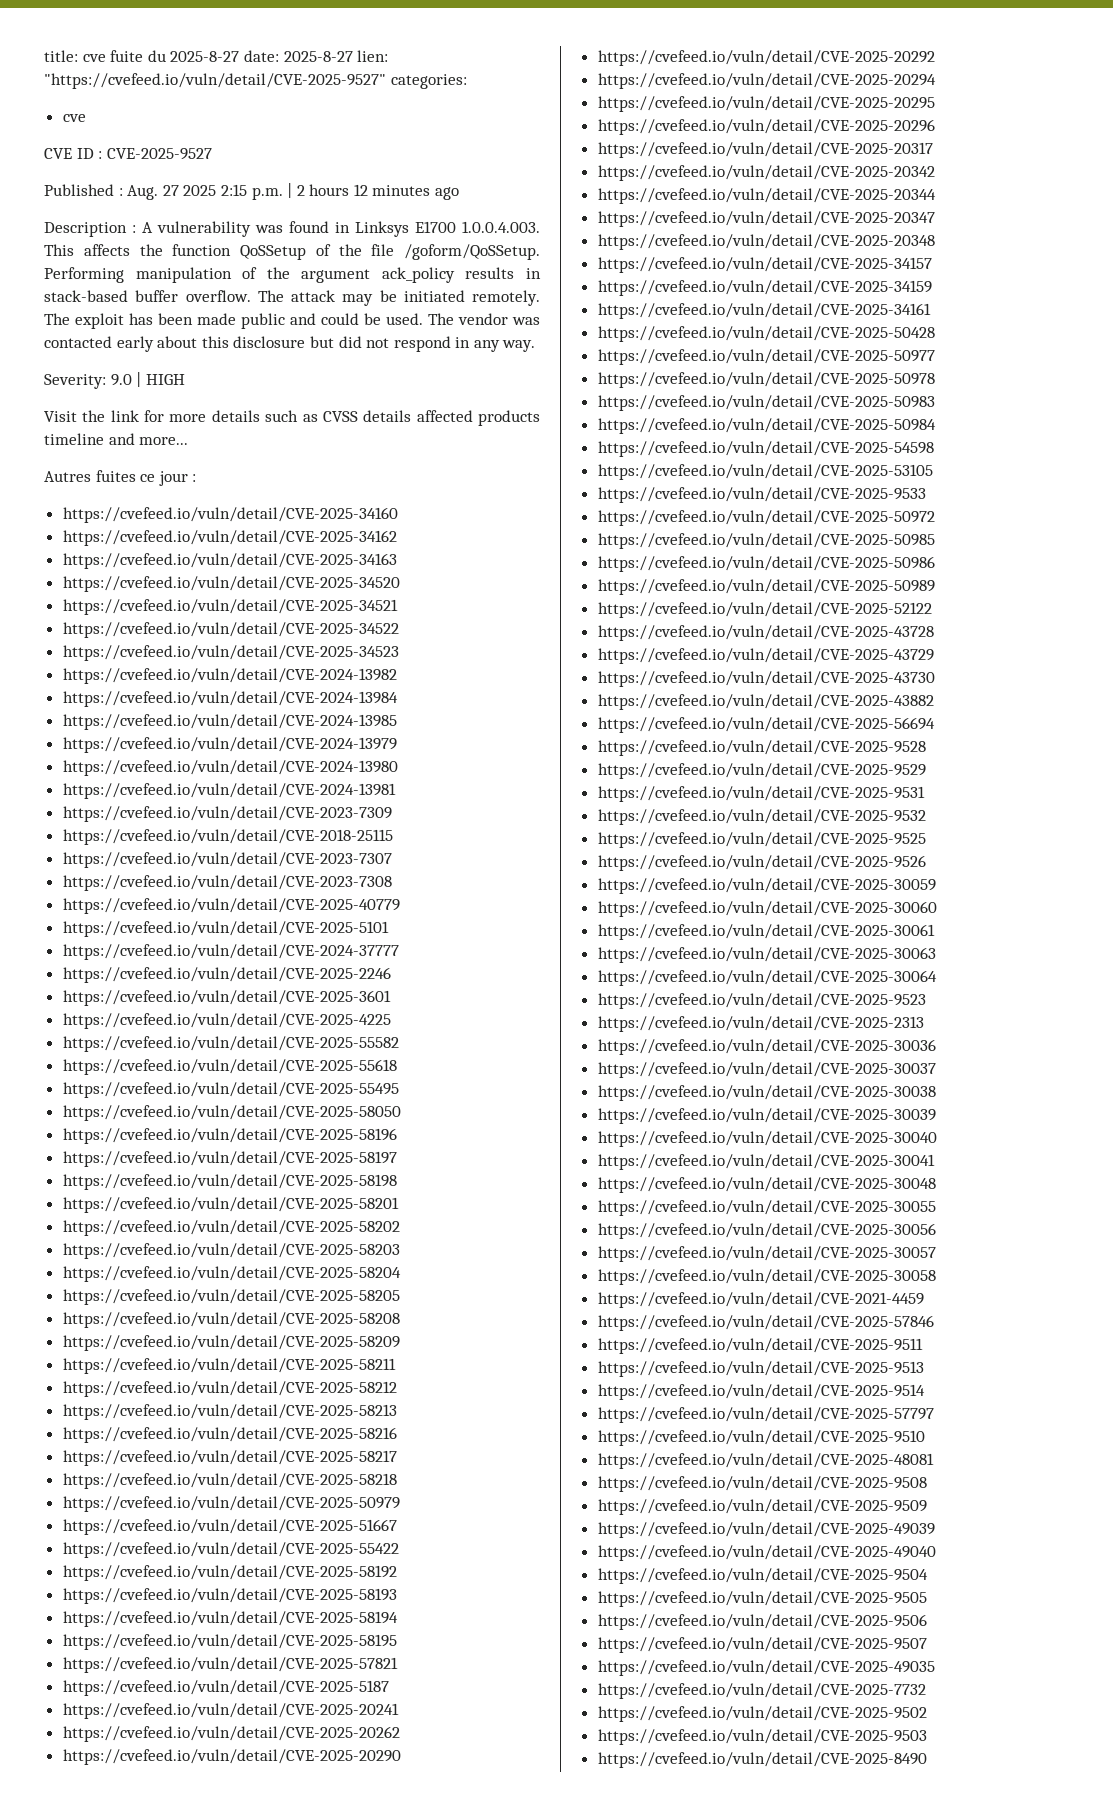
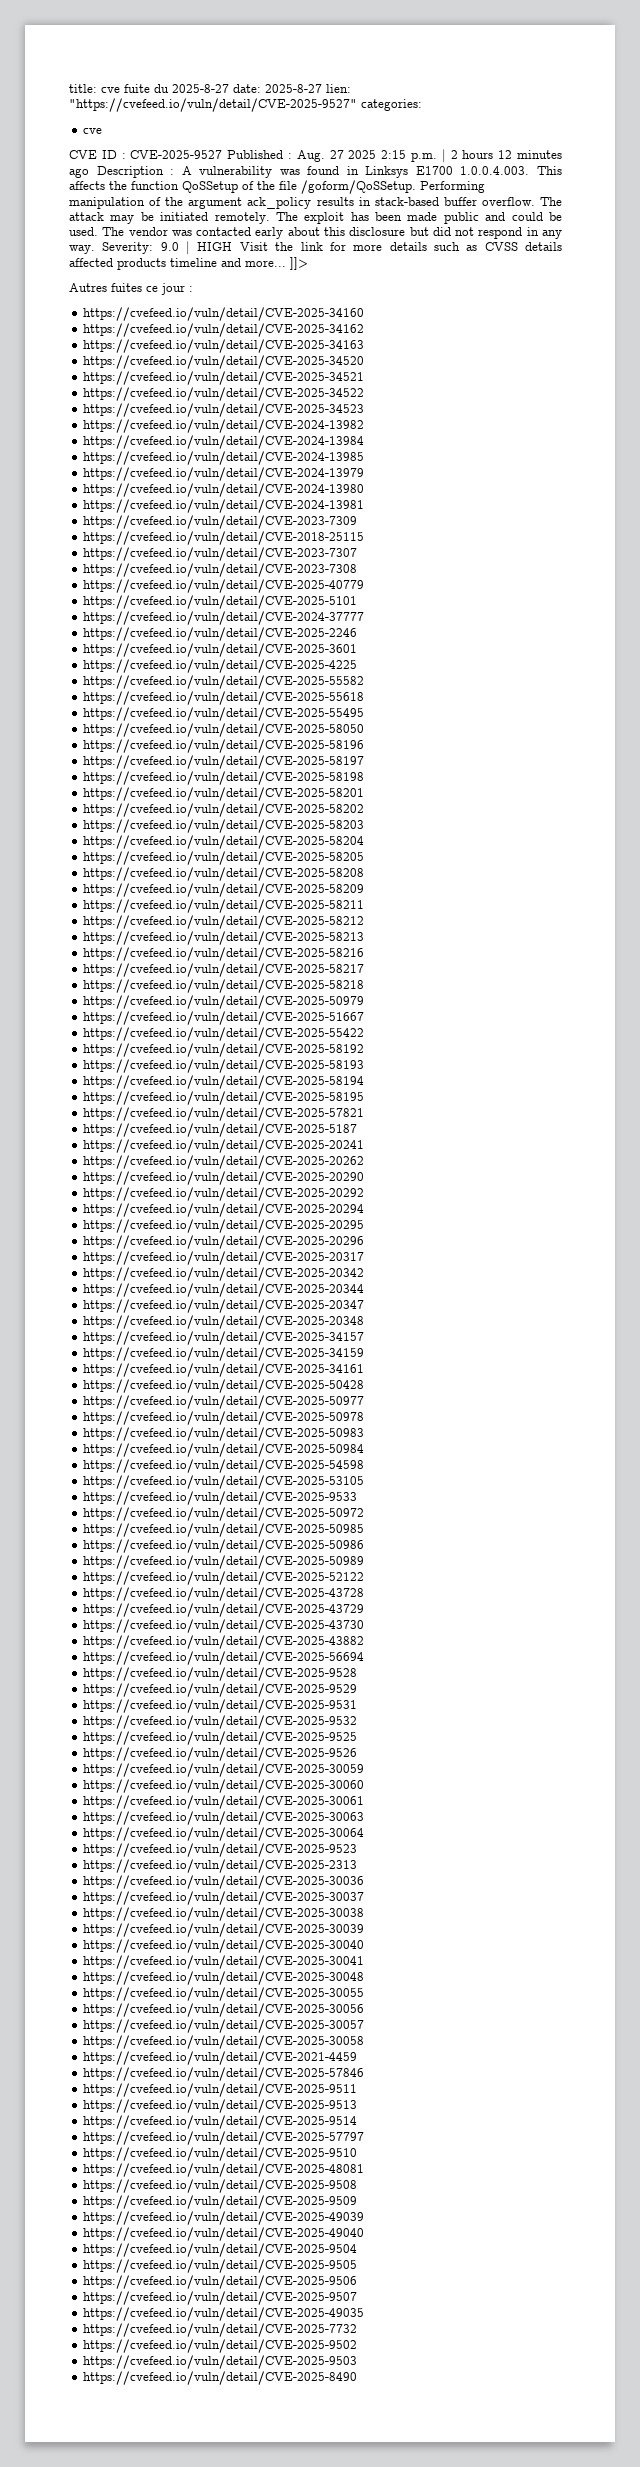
- CVE ID : CVE-2025-9527
- Published : Aug. 27 2025 2:15 p.m. | 2 hours 12 minutes ago
- Description : A vulnerability was found in Linksys E1700 1.0.0.4.003. This affects the function QoSSetup of the file /goform/QoSSetup.
+ CVE ID : CVE-2025-9527 Published : Aug. 27 2025 2:15 p.m. | 2 hours 12 minutes ago Description : A vulnerability was found in Linksys E1700 1.0.0.4.003. This affects the function QoSSetup of the file /goform/QoSSetup.
- The vendor was contacted early about this disclosure but did not respond in any way.
- Severity: 9.0 | HIGH
- Visit the link for more details such as CVSS details affected products timeline and more...
+ The vendor was contacted early about this disclosure but did not respond in any way. Severity: 9.0 | HIGH Visit the link for more details such as CVSS details affected products timeline and more... ]]>

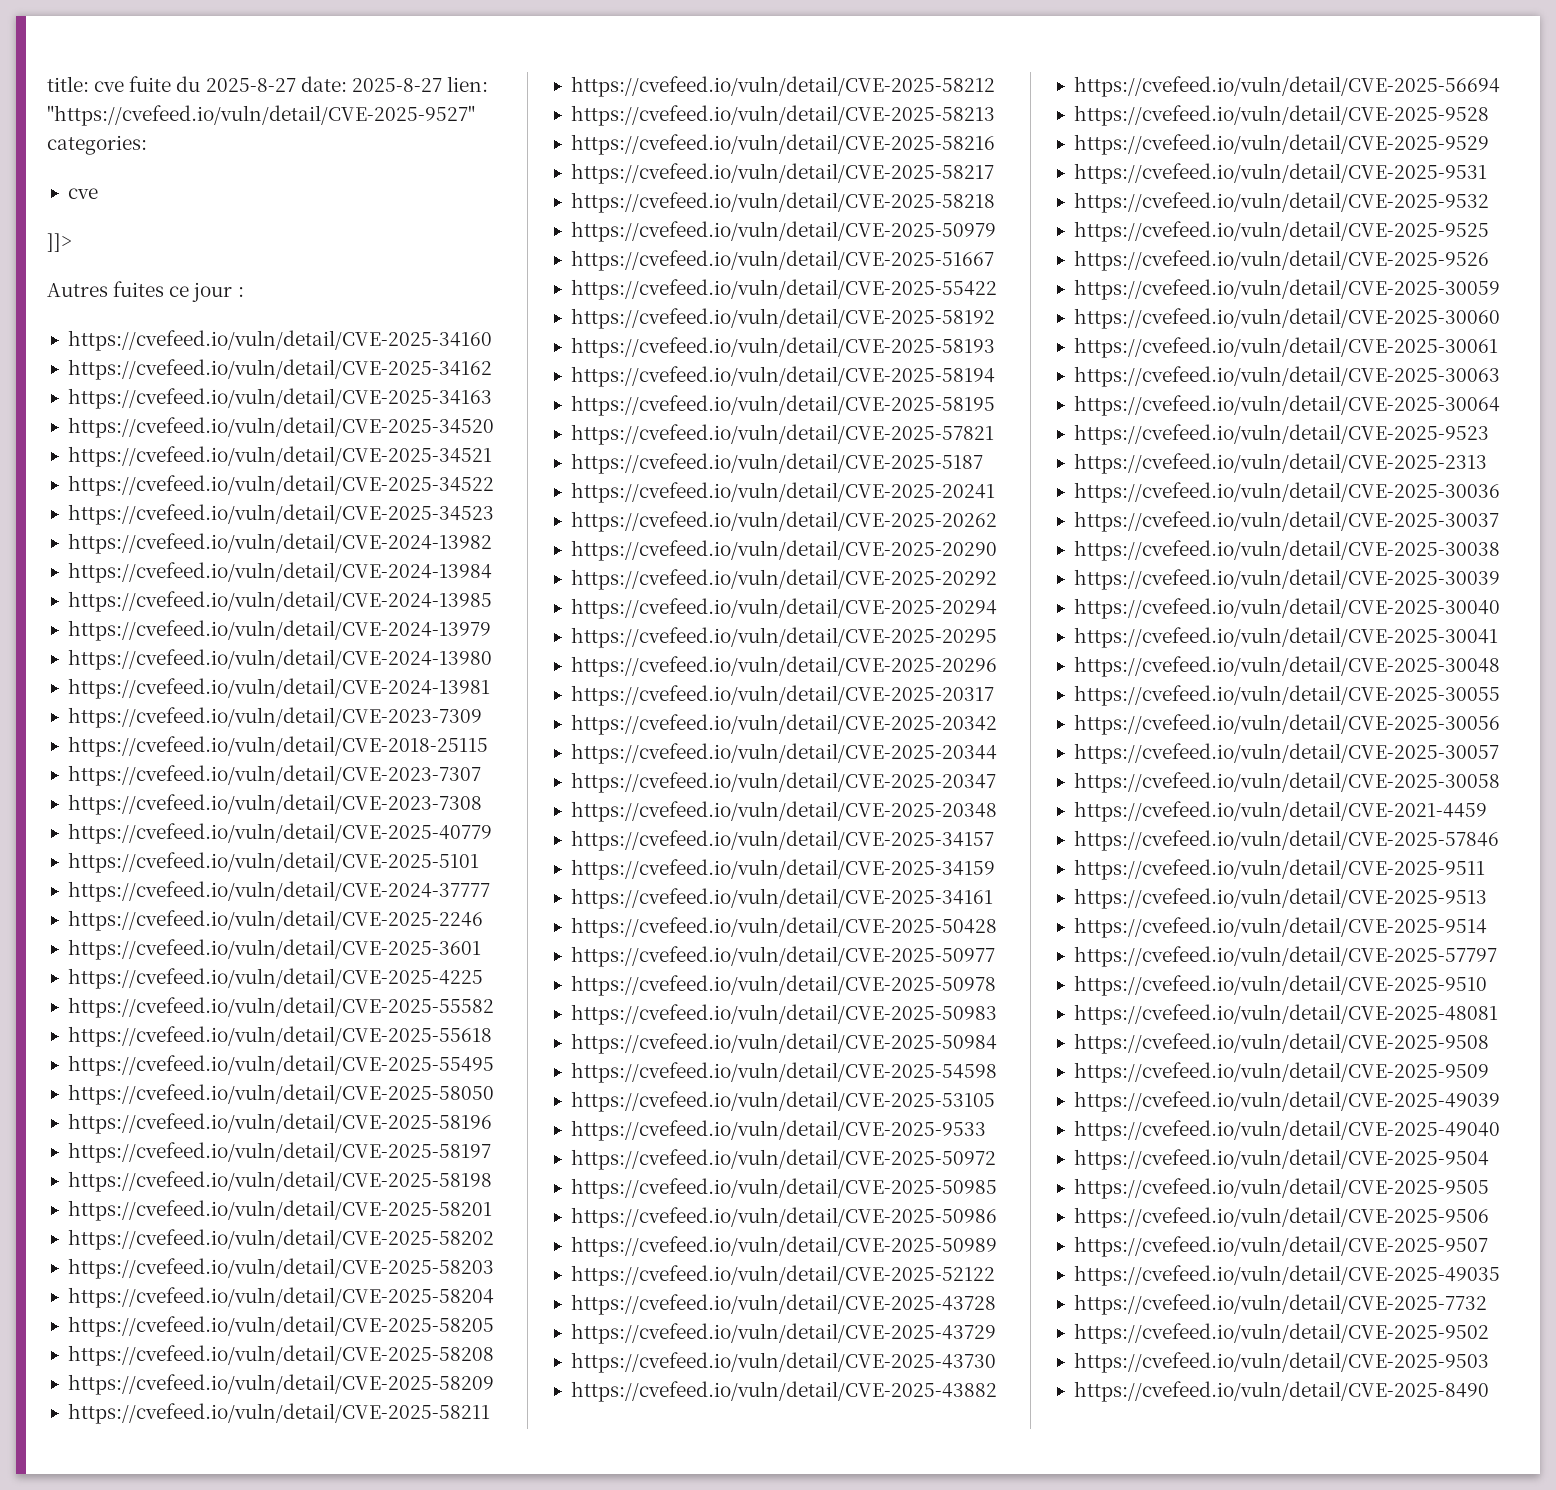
- CVE ID : CVE-2025-9527 Published : Aug. 27 2025 2:15 p.m. | 2 hours 12 minutes ago Description : A vulnerability was found in Linksys E1700 1.0.0.4.003. This affects the function QoSSetup of the file /goform/QoSSetup. Performing manipulation of the argument ack_policy results in stack-based buffer overflow. The attack may be initiated remotely. The exploit has been made public and could be used. The vendor was contacted early about this disclosure but did not respond in any way. Severity: 9.0 | HIGH Visit the link for more details such as CVSS details affected products timeline and more... ]]>
+ ]]>

